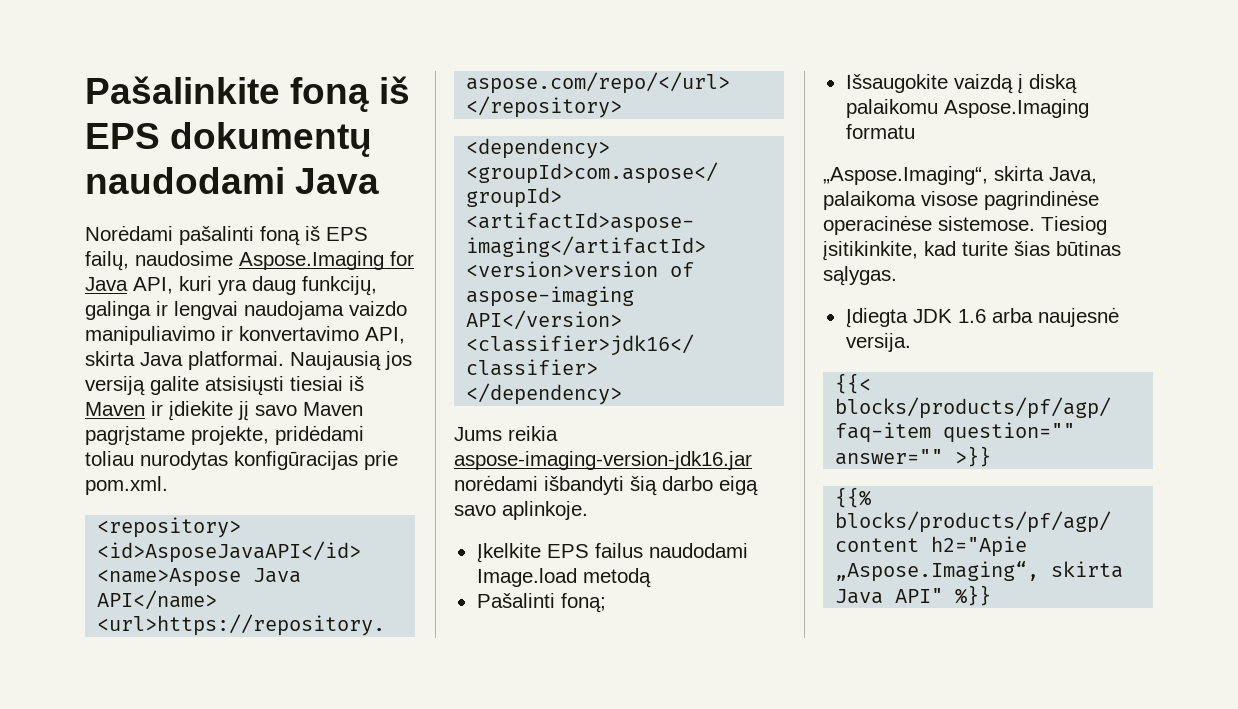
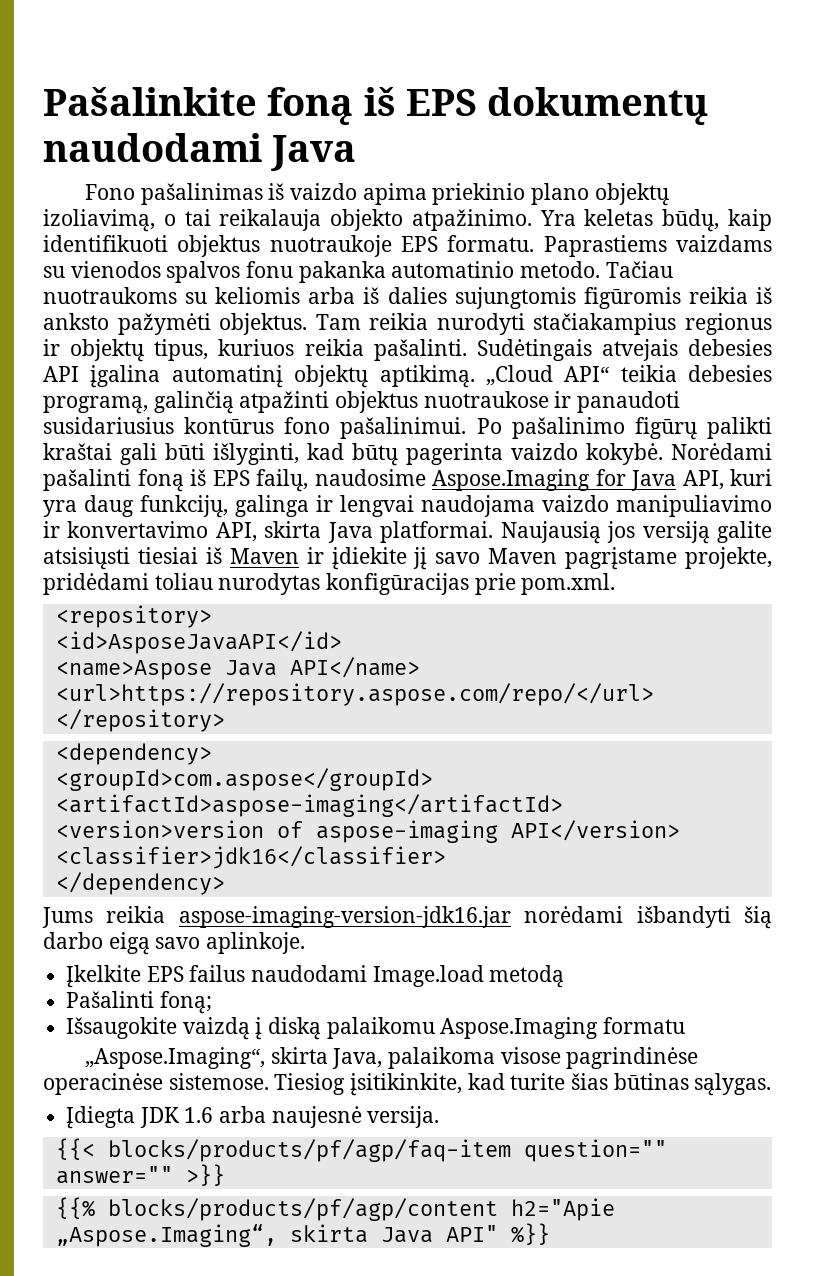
+ Fono pašalinimas iš vaizdo apima priekinio plano objektų izoliavimą, o tai reikalauja objekto atpažinimo. Yra keletas būdų, kaip identifikuoti objektus nuotraukoje EPS formatu. Paprastiems vaizdams su vienodos spalvos fonu pakanka automatinio metodo. Tačiau nuotraukoms su keliomis arba iš dalies sujungtomis figūromis reikia iš anksto pažymėti objektus. Tam reikia nurodyti stačiakampius regionus ir objektų tipus, kuriuos reikia pašalinti. Sudėtingais atvejais debesies API įgalina automatinį objektų aptikimą. „Cloud API“ teikia debesies programą, galinčią atpažinti objektus nuotraukose ir panaudoti susidariusius kontūrus fono pašalinimui. Po pašalinimo figūrų palikti kraštai gali būti išlyginti, kad būtų pagerinta vaizdo kokybė.

